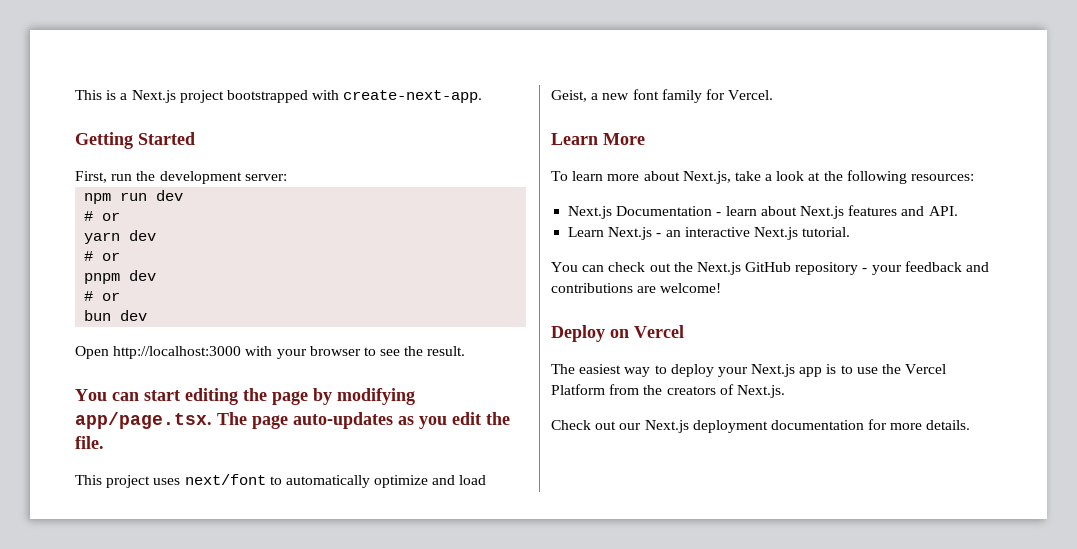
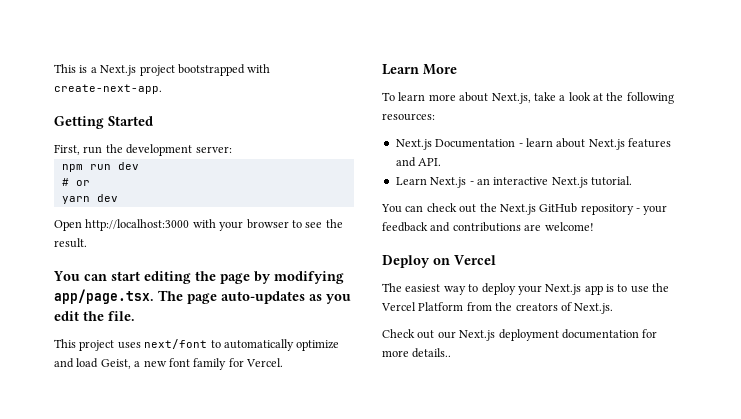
  yarn dev
- # or
- pnpm dev
- # or
- bun dev
- Check out our Next.js deployment documentation for more details.
+ Check out our Next.js deployment documentation for more details..

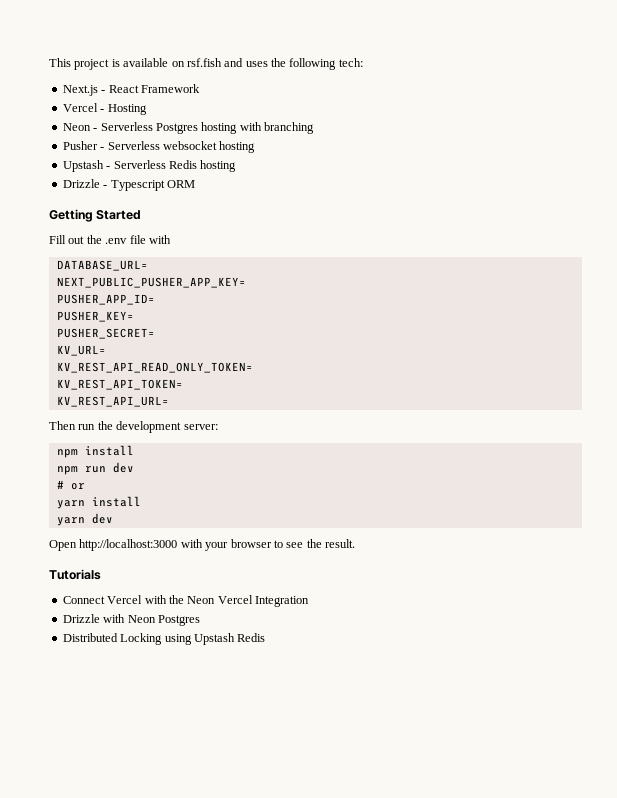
- This is a Next.js project bootstrapped with create-next-app.
+ This project is available on rsf.fish and uses the following tech:
+ Next.js - React Framework
+ Vercel - Hosting
+ Neon - Serverless Postgres hosting with branching
+ Pusher - Serverless websocket hosting
+ Upstash - Serverless Redis hosting
+ Drizzle - Typescript ORM
  Getting Started
- First, run the development server:
+ Fill out the .env file with
+ DATABASE_URL=
+ NEXT_PUBLIC_PUSHER_APP_KEY=
+ PUSHER_APP_ID=
+ PUSHER_KEY=
+ PUSHER_SECRET=
+ KV_URL=
+ KV_REST_API_READ_ONLY_TOKEN=
+ KV_REST_API_TOKEN=
+ KV_REST_API_URL=
+ Then run the development server:
+ npm install
+ yarn install
- You can start editing the page by modifying app/page.tsx. The page auto-updates as you edit the file.
- This project uses next/font to automatically optimize and load Geist, a new font family for Vercel.
- Learn More
- To learn more about Next.js, take a look at the following resources:
- Next.js Documentation - learn about Next.js features and API.
- Learn Next.js - an interactive Next.js tutorial.
- You can check out the Next.js GitHub repository - your feedback and contributions are welcome!
- Deploy on Vercel
- The easiest way to deploy your Next.js app is to use the Vercel Platform from the creators of Next.js.
- Check out our Next.js deployment documentation for more details..
+ Tutorials
+ Connect Vercel with the Neon Vercel Integration
+ Drizzle with Neon Postgres
+ Distributed Locking using Upstash Redis

